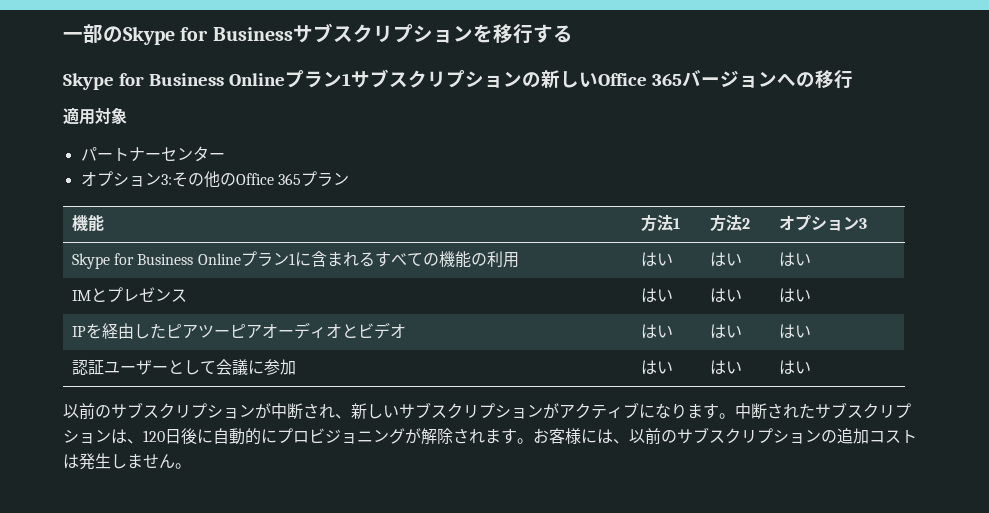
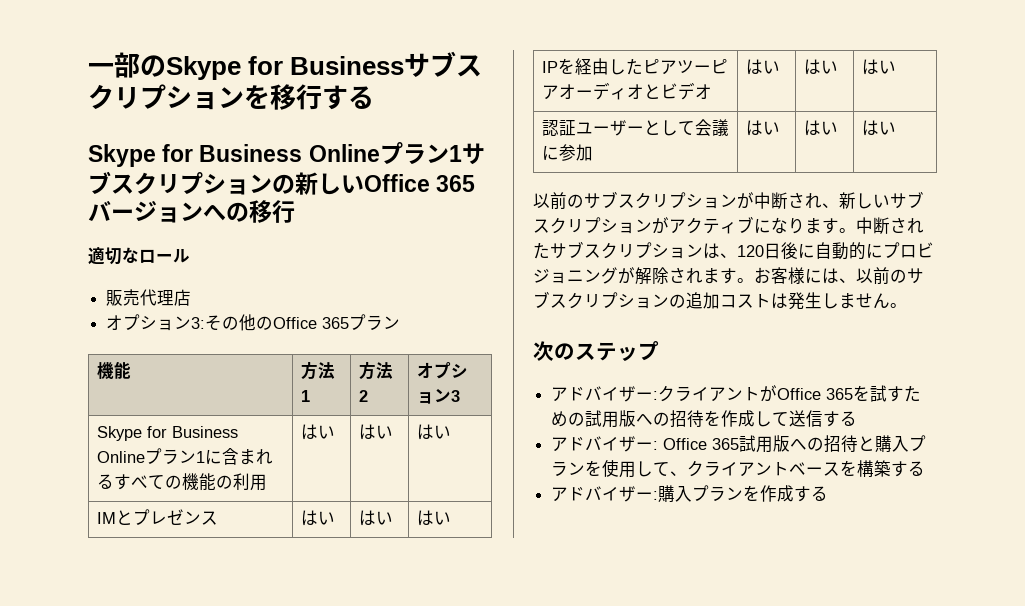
- 適用対象
- パートナーセンター
+ 適切なロール
+ 販売代理店
+ 次のステップ
+ アドバイザー:クライアントがOffice 365を試すための試用版への招待を作成して送信する
+ アドバイザー: Office 365試用版への招待と購入プランを使用して、クライアントベースを構築する
+ アドバイザー:購入プランを作成する

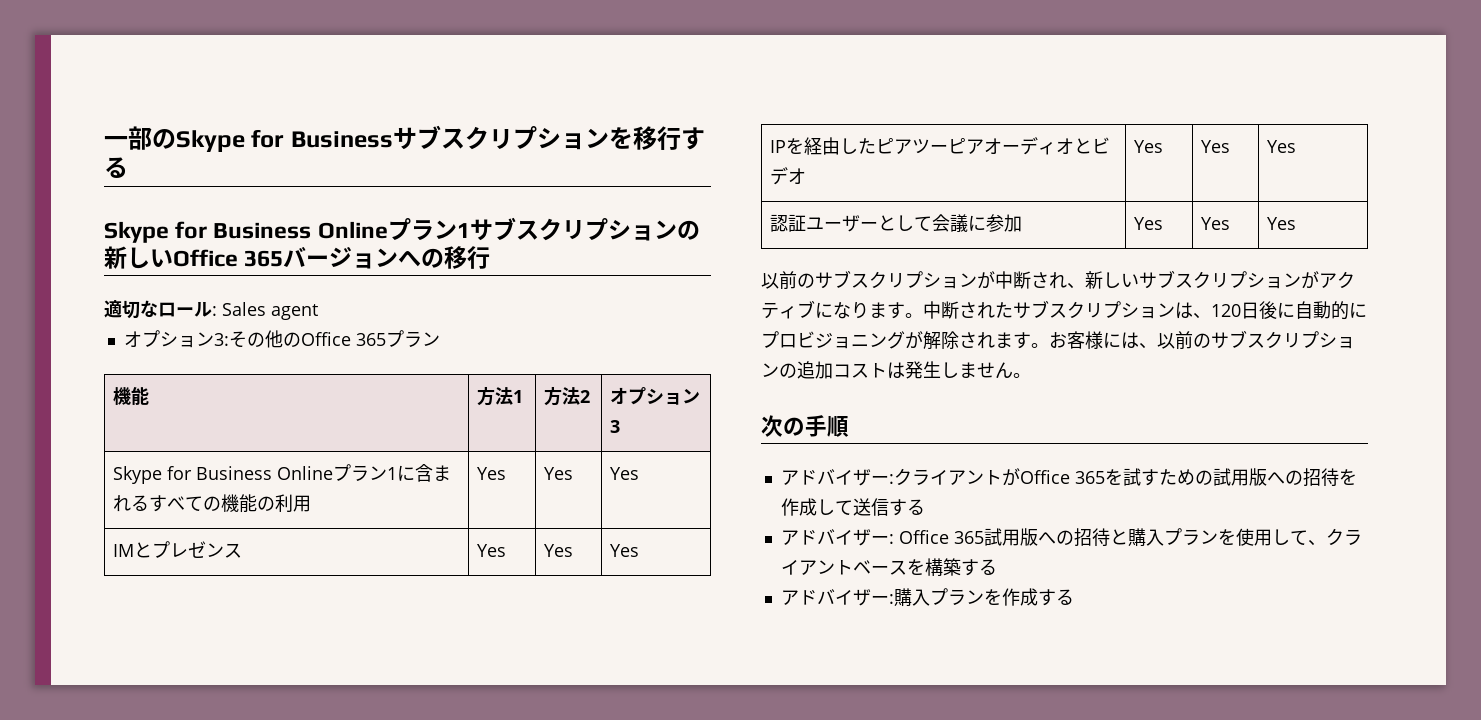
- 適切なロール
- 販売代理店
+ 適切なロール: Sales agent
- Skype for Business Onlineプラン1に含まれるすべての機能の利用 | はい | はい | はい
+ Skype for Business Onlineプラン1に含まれるすべての機能の利用 | Yes | Yes | Yes
- IMとプレゼンス | はい | はい | はい
+ IMとプレゼンス | Yes | Yes | Yes
- IPを経由したピアツーピアオーディオとビデオ | はい | はい | はい
+ IPを経由したピアツーピアオーディオとビデオ | Yes | Yes | Yes
- 認証ユーザーとして会議に参加 | はい | はい | はい
+ 認証ユーザーとして会議に参加 | Yes | Yes | Yes
- 次のステップ
+ 次の手順

